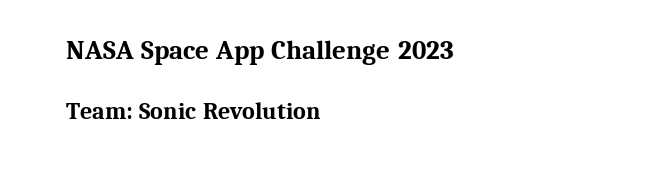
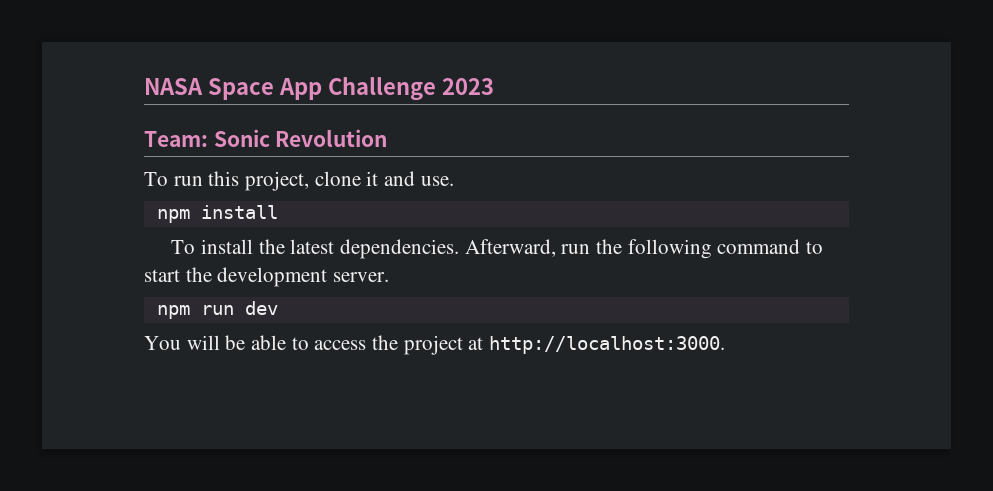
+ To run this project, clone it and use.
+ npm install
+ To install the latest dependencies. Afterward, run the following command to start the development server.
+ npm run dev
+ You will be able to access the project at http://localhost:3000.

